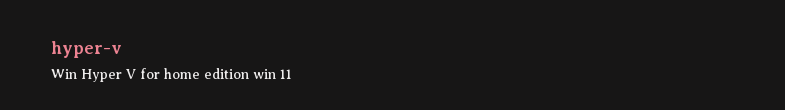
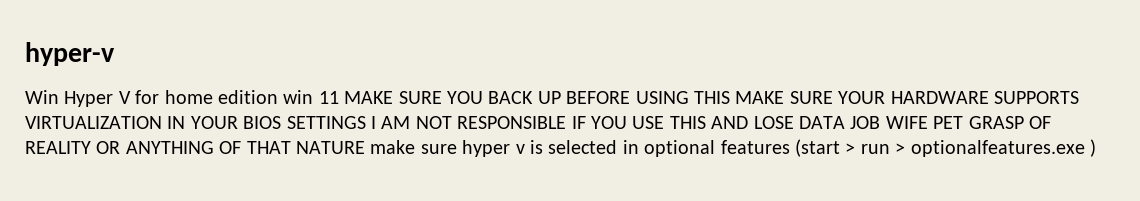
- Win Hyper V for home edition win 11
+ Win Hyper V for home edition win 11 MAKE SURE YOU BACK UP BEFORE USING THIS MAKE SURE YOUR HARDWARE SUPPORTS VIRTUALIZATION IN YOUR BIOS SETTINGS I AM NOT RESPONSIBLE IF YOU USE THIS AND LOSE DATA JOB WIFE PET GRASP OF REALITY OR ANYTHING OF THAT NATURE make sure hyper v is selected in optional features (start > run > optionalfeatures.exe )

